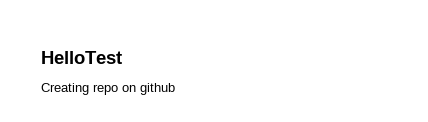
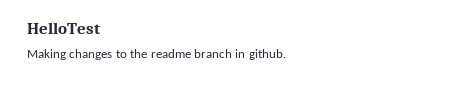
- Creating repo on github
+ Making changes to the readme branch in github.

